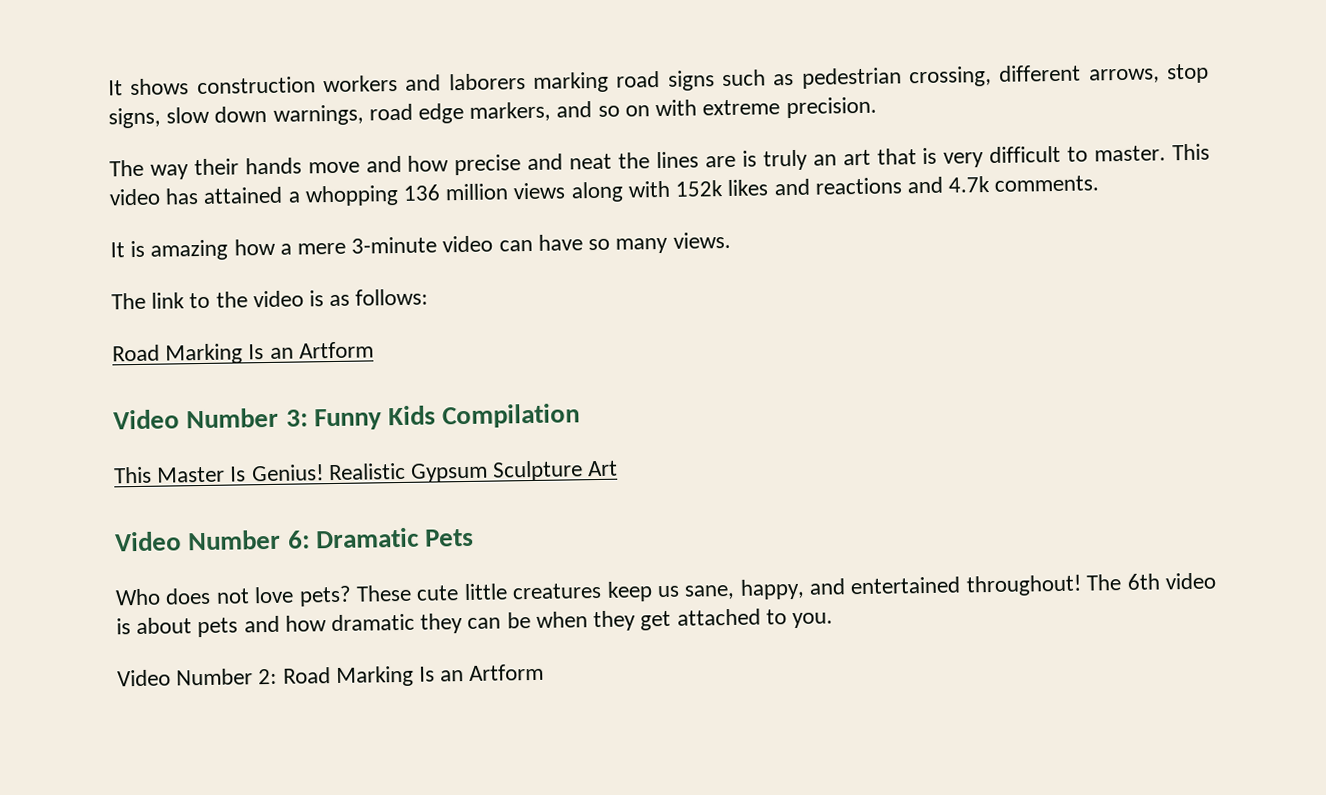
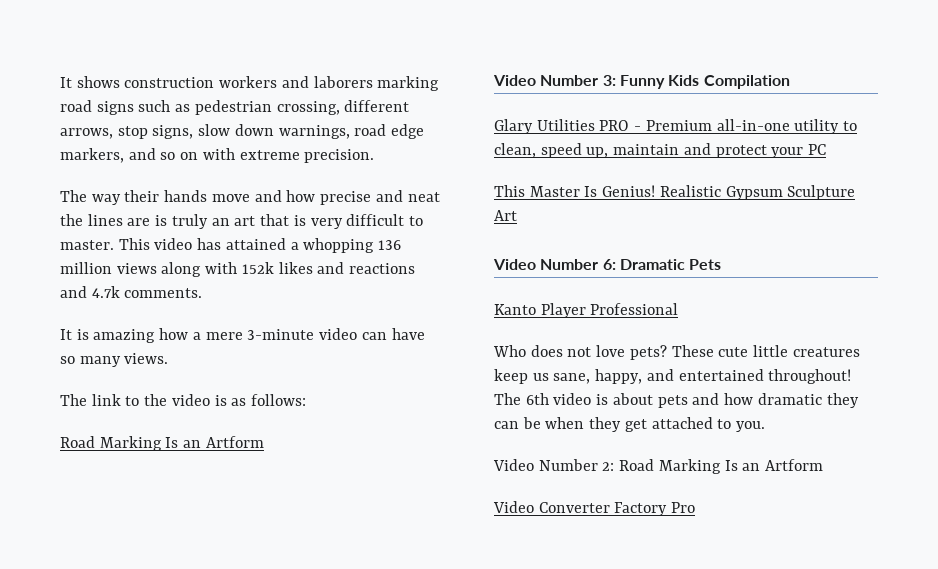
+ Glary Utilities PRO - Premium all-in-one utility to clean, speed up, maintain and protect your PC
+ Kanto Player Professional
+ Video Converter Factory Pro

